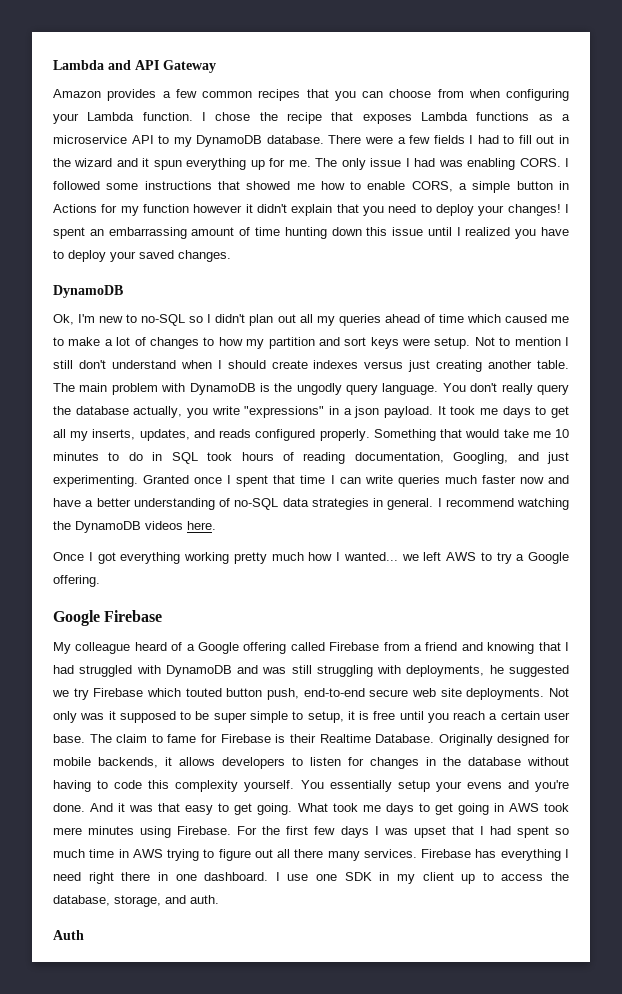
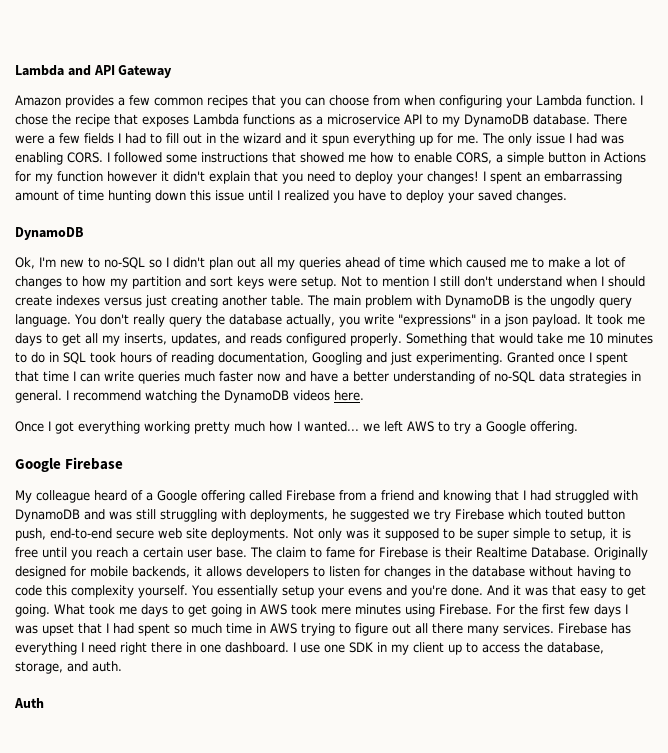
- Something that would take me 10 minutes to do in SQL took hours of reading documentation, Googling, and just experimenting.
+ Something that would take me 10 minutes to do in SQL took hours of reading documentation, Googling and just experimenting.

